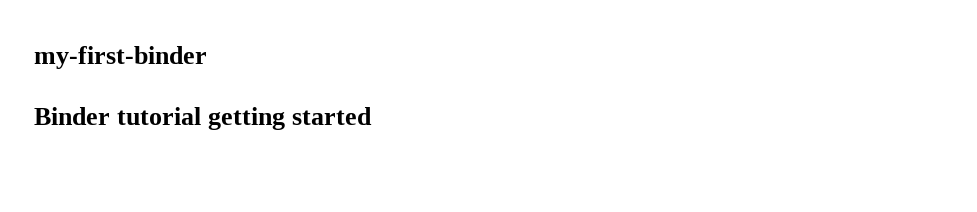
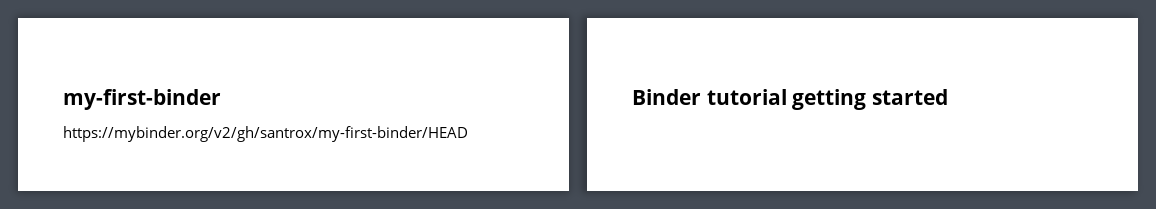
+ https://mybinder.org/v2/gh/santrox/my-first-binder/HEAD

